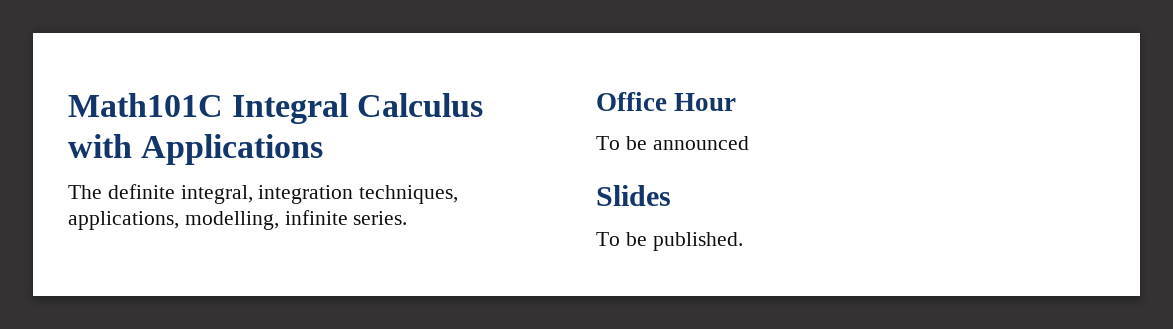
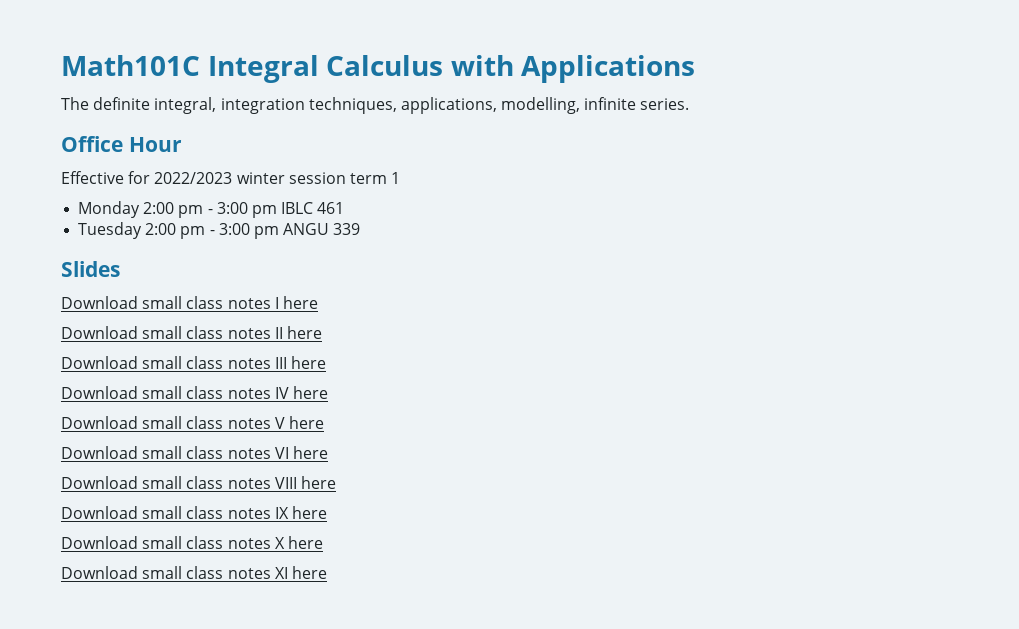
- To be announced
+ Effective for 2022/2023 winter session term 1
+ Monday 2:00 pm - 3:00 pm IBLC 461
+ Tuesday 2:00 pm - 3:00 pm ANGU 339
  Slides
- To be published.
+ Download small class notes I here
+ Download small class notes II here
+ Download small class notes III here
+ Download small class notes IV here
+ Download small class notes V here
+ Download small class notes VI here
+ Download small class notes VIII here
+ Download small class notes IX here
+ Download small class notes X here
+ Download small class notes XI here

